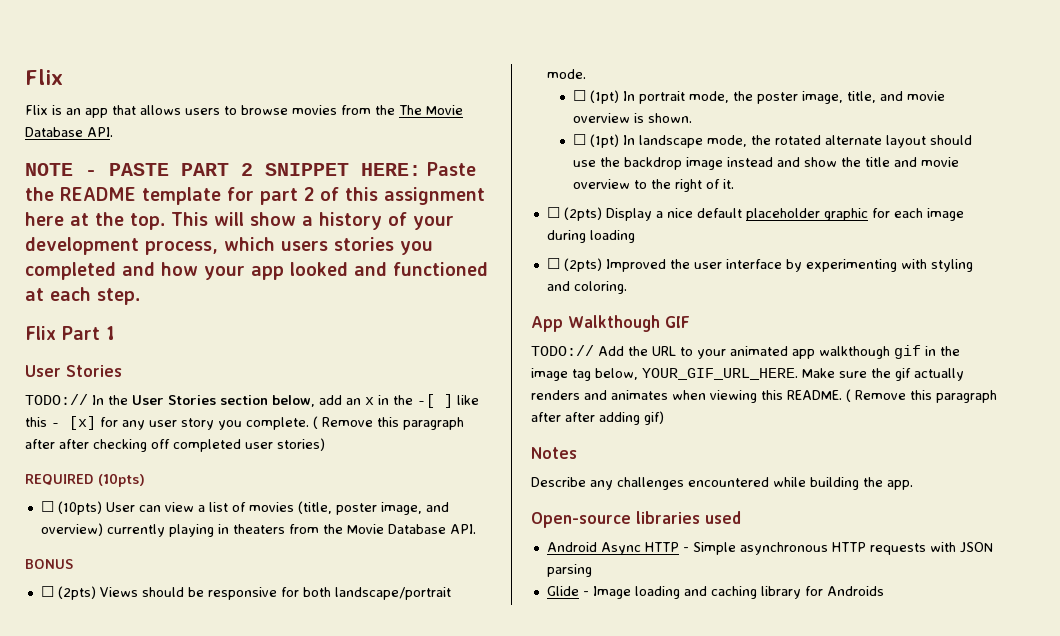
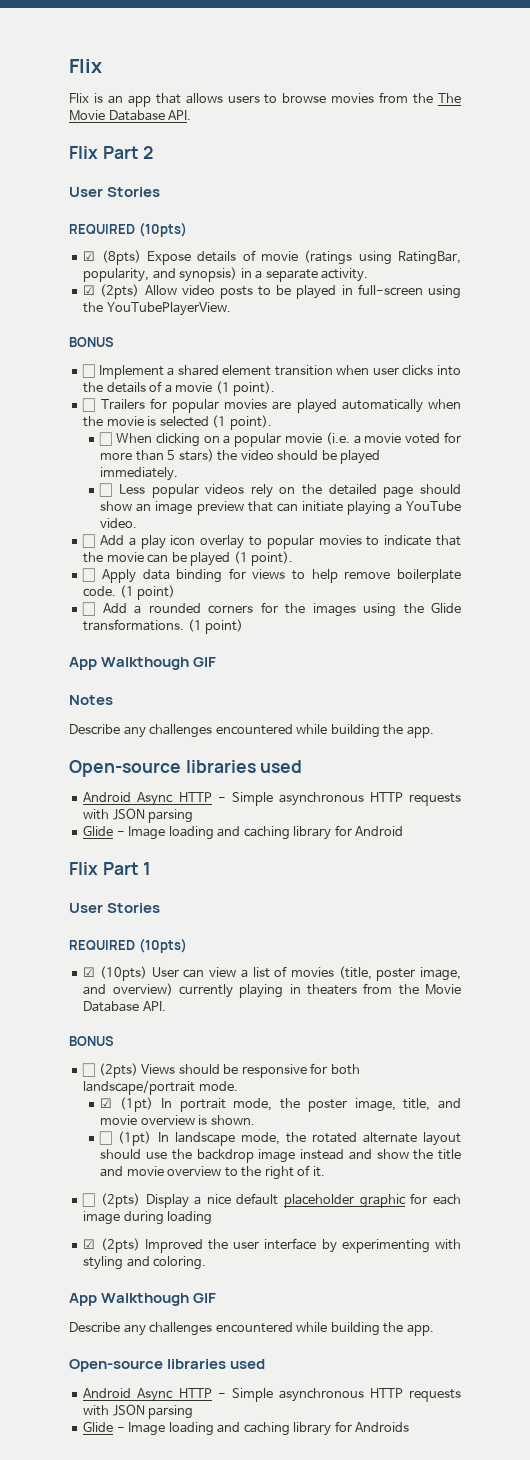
- NOTE - PASTE PART 2 SNIPPET HERE: Paste the README template for part 2 of this assignment here at the top. This will show a history of your development process, which users stories you completed and how your app looked and functioned at each step.
+ Flix Part 2
+ User Stories
+ REQUIRED (10pts)
+ ☑ (8pts) Expose details of movie (ratings using RatingBar, popularity, and synopsis) in a separate activity.
+ ☑ (2pts) Allow video posts to be played in full-screen using the YouTubePlayerView.
+ BONUS
+ ☐ Implement a shared element transition when user clicks into the details of a movie (1 point).
+ ☐ Trailers for popular movies are played automatically when the movie is selected (1 point).
+ ☐ When clicking on a popular movie (i.e. a movie voted for more than 5 stars) the video should be played immediately.
+ ☐ Less popular videos rely on the detailed page should show an image preview that can initiate playing a YouTube video.
+ ☐ Add a play icon overlay to popular movies to indicate that the movie can be played (1 point).
+ ☐ Apply data binding for views to help remove boilerplate code. (1 point)
+ ☐ Add a rounded corners for the images using the Glide transformations. (1 point)
+ App Walkthough GIF
+ Notes
+ Describe any challenges encountered while building the app.
+ Open-source libraries used
+ Android Async HTTP - Simple asynchronous HTTP requests with JSON parsing
+ Glide - Image loading and caching library for Android
  Flix Part 1
  User Stories
- TODO:// In the User Stories section below, add an x in the -[ ] like this - [x] for any user story you complete. ( Remove this paragraph after after checking off completed user stories)
  REQUIRED (10pts)
- ☐ (10pts) User can view a list of movies (title, poster image, and overview) currently playing in theaters from the Movie Database API.
+ ☑ (10pts) User can view a list of movies (title, poster image, and overview) currently playing in theaters from the Movie Database API.
- ☐ (1pt) In portrait mode, the poster image, title, and movie overview is shown.
+ ☑ (1pt) In portrait mode, the poster image, title, and movie overview is shown.
- ☐ (2pts) Improved the user interface by experimenting with styling and coloring.
+ ☑ (2pts) Improved the user interface by experimenting with styling and coloring.
- TODO:// Add the URL to your animated app walkthough gif in the image tag below, YOUR_GIF_URL_HERE. Make sure the gif actually renders and animates when viewing this README. ( Remove this paragraph after after adding gif)
- Notes

